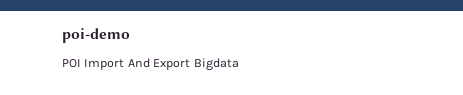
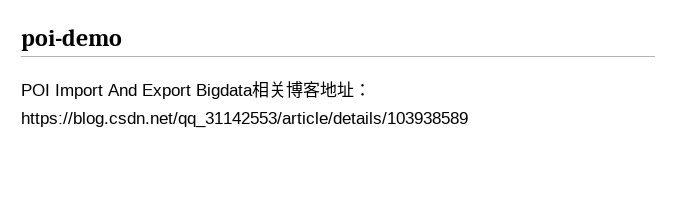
- POI Import And Export Bigdata
+ POI Import And Export Bigdata相关博客地址：https://blog.csdn.net/qq_31142553/article/details/103938589

